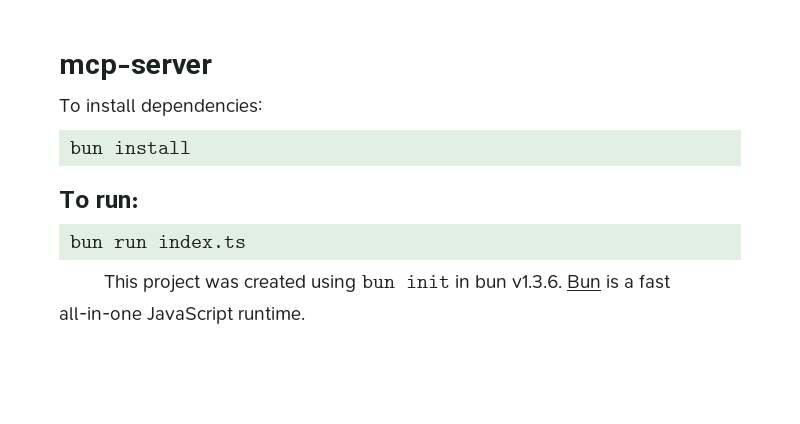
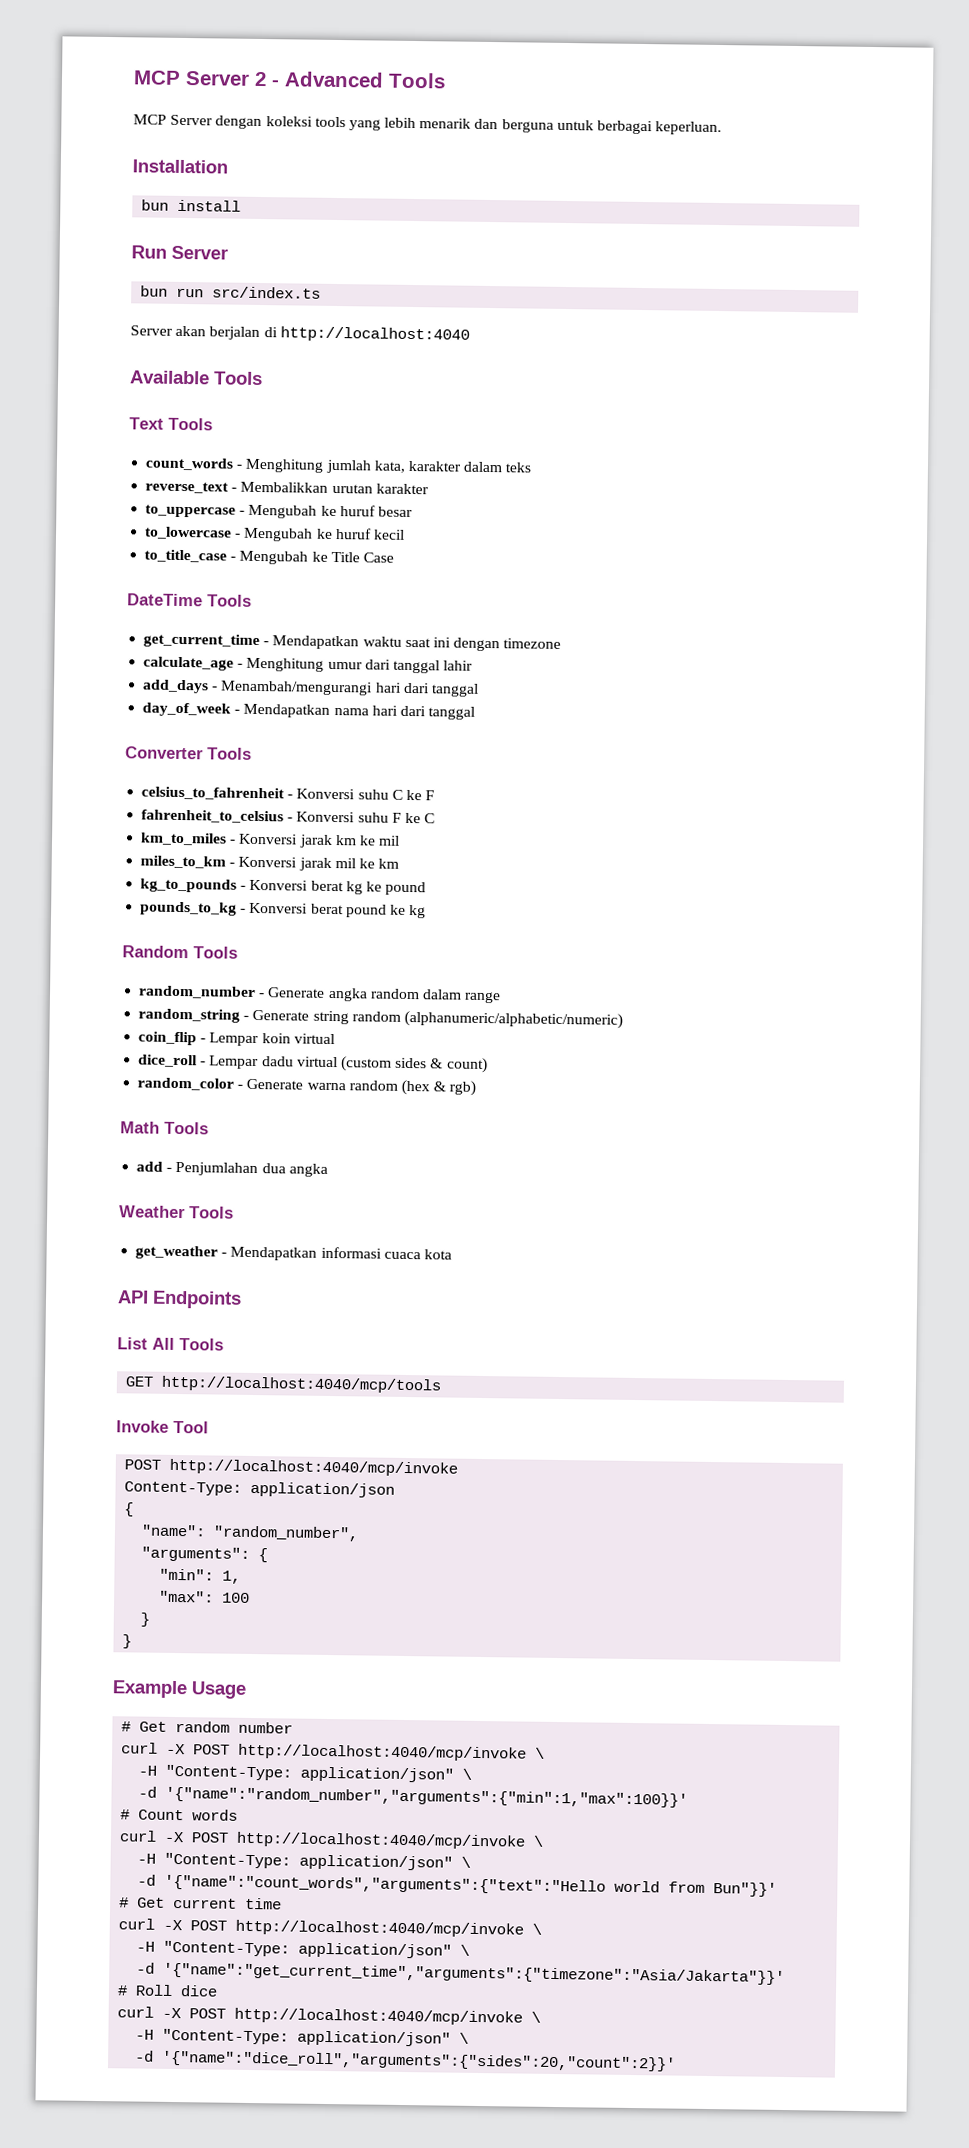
- mcp-server
- To install dependencies:
+ MCP Server 2 - Advanced Tools
+ MCP Server dengan koleksi tools yang lebih menarik dan berguna untuk berbagai keperluan.
+ Installation
- To run:
+ Run Server
- bun run index.ts
- This project was created using bun init in bun v1.3.6. Bun is a fast all-in-one JavaScript runtime.
+ bun run src/index.ts
+ Server akan berjalan di http://localhost:4040
+ Available Tools
+ Text Tools
+ count_words - Menghitung jumlah kata, karakter dalam teks
+ reverse_text - Membalikkan urutan karakter
+ to_uppercase - Mengubah ke huruf besar
+ to_lowercase - Mengubah ke huruf kecil
+ to_title_case - Mengubah ke Title Case
+ DateTime Tools
+ get_current_time - Mendapatkan waktu saat ini dengan timezone
+ calculate_age - Menghitung umur dari tanggal lahir
+ add_days - Menambah/mengurangi hari dari tanggal
+ day_of_week - Mendapatkan nama hari dari tanggal
+ Converter Tools
+ celsius_to_fahrenheit - Konversi suhu C ke F
+ fahrenheit_to_celsius - Konversi suhu F ke C
+ km_to_miles - Konversi jarak km ke mil
+ miles_to_km - Konversi jarak mil ke km
+ kg_to_pounds - Konversi berat kg ke pound
+ pounds_to_kg - Konversi berat pound ke kg
+ Random Tools
+ random_number - Generate angka random dalam range
+ random_string - Generate string random (alphanumeric/alphabetic/numeric)
+ coin_flip - Lempar koin virtual
+ dice_roll - Lempar dadu virtual (custom sides & count)
+ random_color - Generate warna random (hex & rgb)
+ Math Tools
+ add - Penjumlahan dua angka
+ Weather Tools
+ get_weather - Mendapatkan informasi cuaca kota
+ API Endpoints
+ List All Tools
+ GET http://localhost:4040/mcp/tools
+ Invoke Tool
+ POST http://localhost:4040/mcp/invoke
+ Content-Type: application/json
+ {
+ "name": "random_number",
+ "arguments": {
+ "min": 1,
+ "max": 100
+ }
+ }
+ Example Usage
+ # Get random number
+ curl -X POST http://localhost:4040/mcp/invoke \
+ -H "Content-Type: application/json" \
+ -d '{"name":"random_number","arguments":{"min":1,"max":100}}'
+ # Count words
+ curl -X POST http://localhost:4040/mcp/invoke \
+ -H "Content-Type: application/json" \
+ -d '{"name":"count_words","arguments":{"text":"Hello world from Bun"}}'
+ # Get current time
+ curl -X POST http://localhost:4040/mcp/invoke \
+ -H "Content-Type: application/json" \
+ -d '{"name":"get_current_time","arguments":{"timezone":"Asia/Jakarta"}}'
+ # Roll dice
+ curl -X POST http://localhost:4040/mcp/invoke \
+ -H "Content-Type: application/json" \
+ -d '{"name":"dice_roll","arguments":{"sides":20,"count":2}}'

